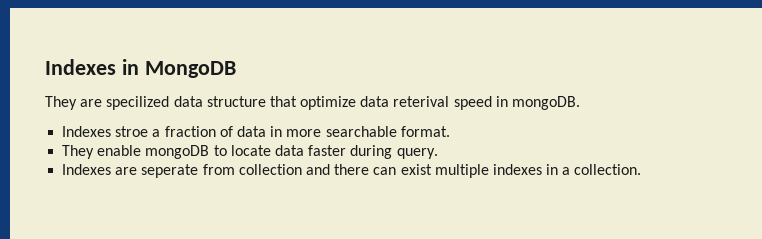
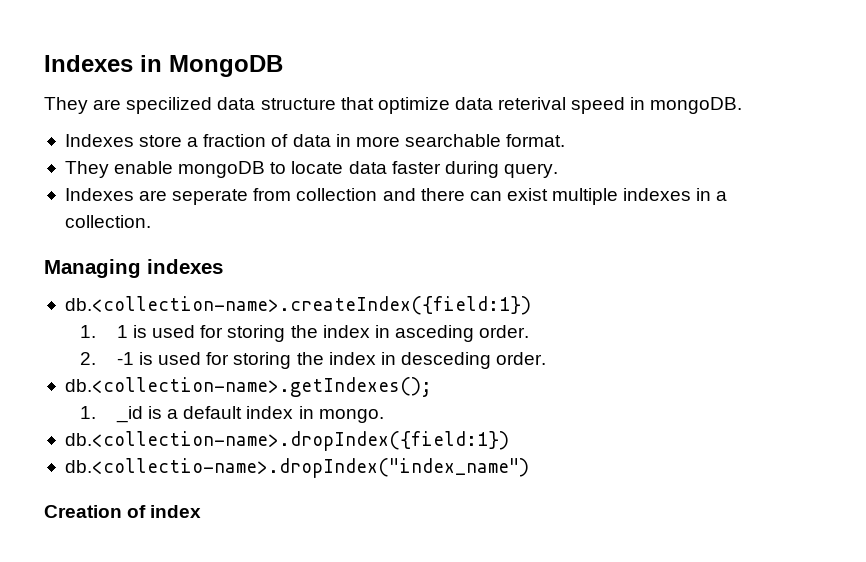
- Indexes stroe a fraction of data in more searchable format.
+ Indexes store a fraction of data in more searchable format.
+ Managing indexes
+ db.<collection-name>.createIndex({field:1})
+ 1. 1 is used for storing the index in asceding order.
+ 2. -1 is used for storing the index in desceding order.
+ db.<collection-name>.getIndexes();
+ 1. _id is a default index in mongo.
+ db.<collection-name>.dropIndex({field:1})
+ db.<collectio-name>.dropIndex("index_name")
+ Creation of index

